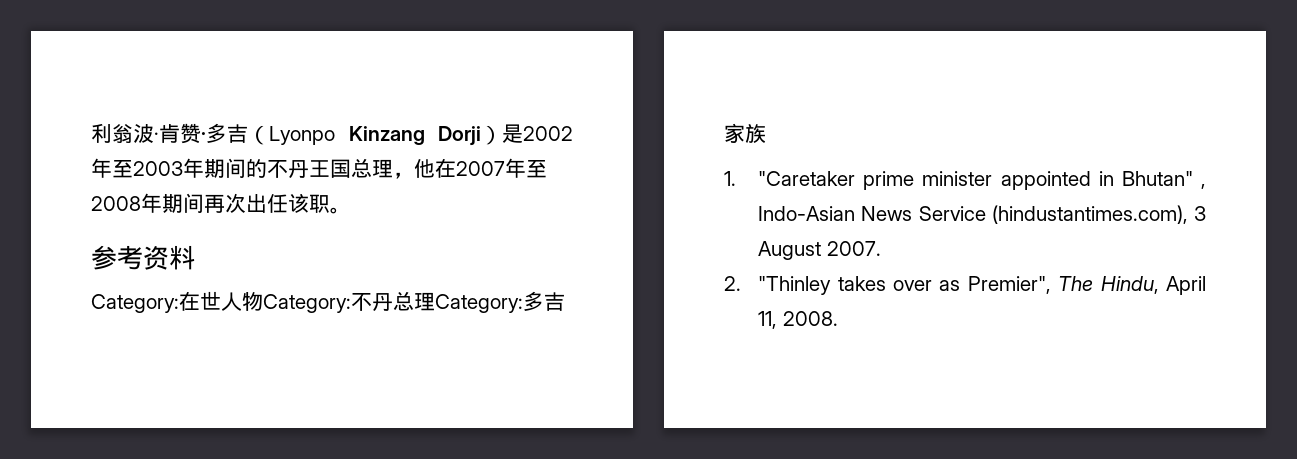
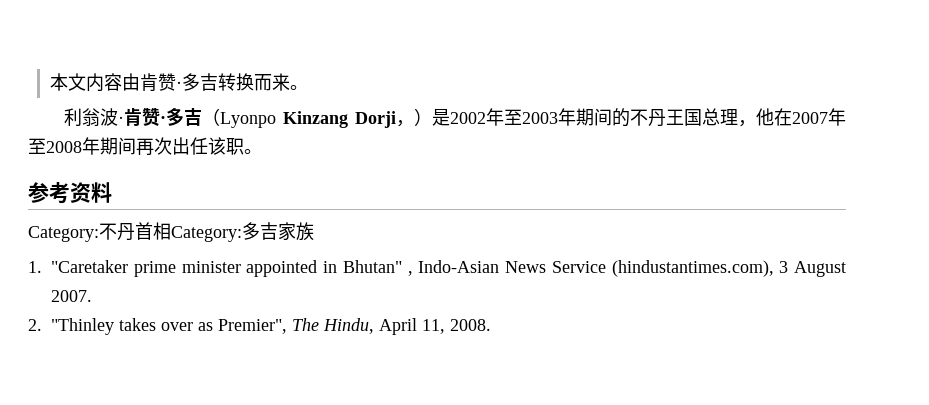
+ 本文内容由肯赞·多吉转换而来。
- 利翁波·肯赞·多吉（Lyonpo Kinzang Dorji）是2002年至2003年期间的不丹王国总理，他在2007年至2008年期间再次出任该职。
+ 利翁波·肯赞·多吉（Lyonpo Kinzang Dorji，）是2002年至2003年期间的不丹王国总理，他在2007年至2008年期间再次出任该职。
- Category:在世人物Category:不丹总理Category:多吉家族
+ Category:不丹首相Category:多吉家族

